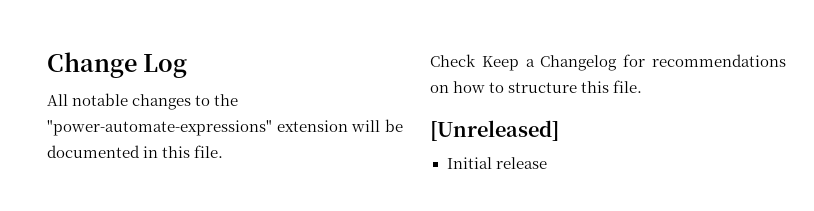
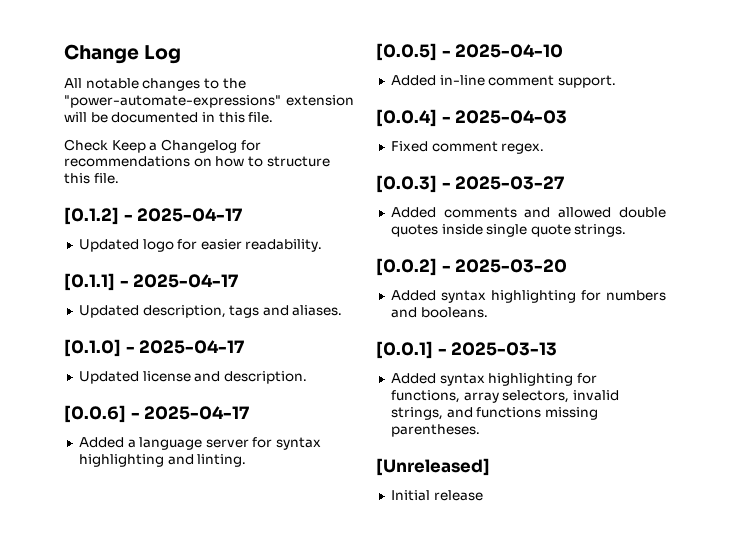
+ [0.1.2] - 2025-04-17
+ Updated logo for easier readability.
+ [0.1.1] - 2025-04-17
+ Updated description, tags and aliases.
+ [0.1.0] - 2025-04-17
+ Updated license and description.
+ [0.0.6] - 2025-04-17
+ Added a language server for syntax highlighting and linting.
+ [0.0.5] - 2025-04-10
+ Added in-line comment support.
+ [0.0.4] - 2025-04-03
+ Fixed comment regex.
+ [0.0.3] - 2025-03-27
+ Added comments and allowed double quotes inside single quote strings.
+ [0.0.2] - 2025-03-20
+ Added syntax highlighting for numbers and booleans.
+ [0.0.1] - 2025-03-13
+ Added syntax highlighting for functions, array selectors, invalid strings, and functions missing parentheses.

